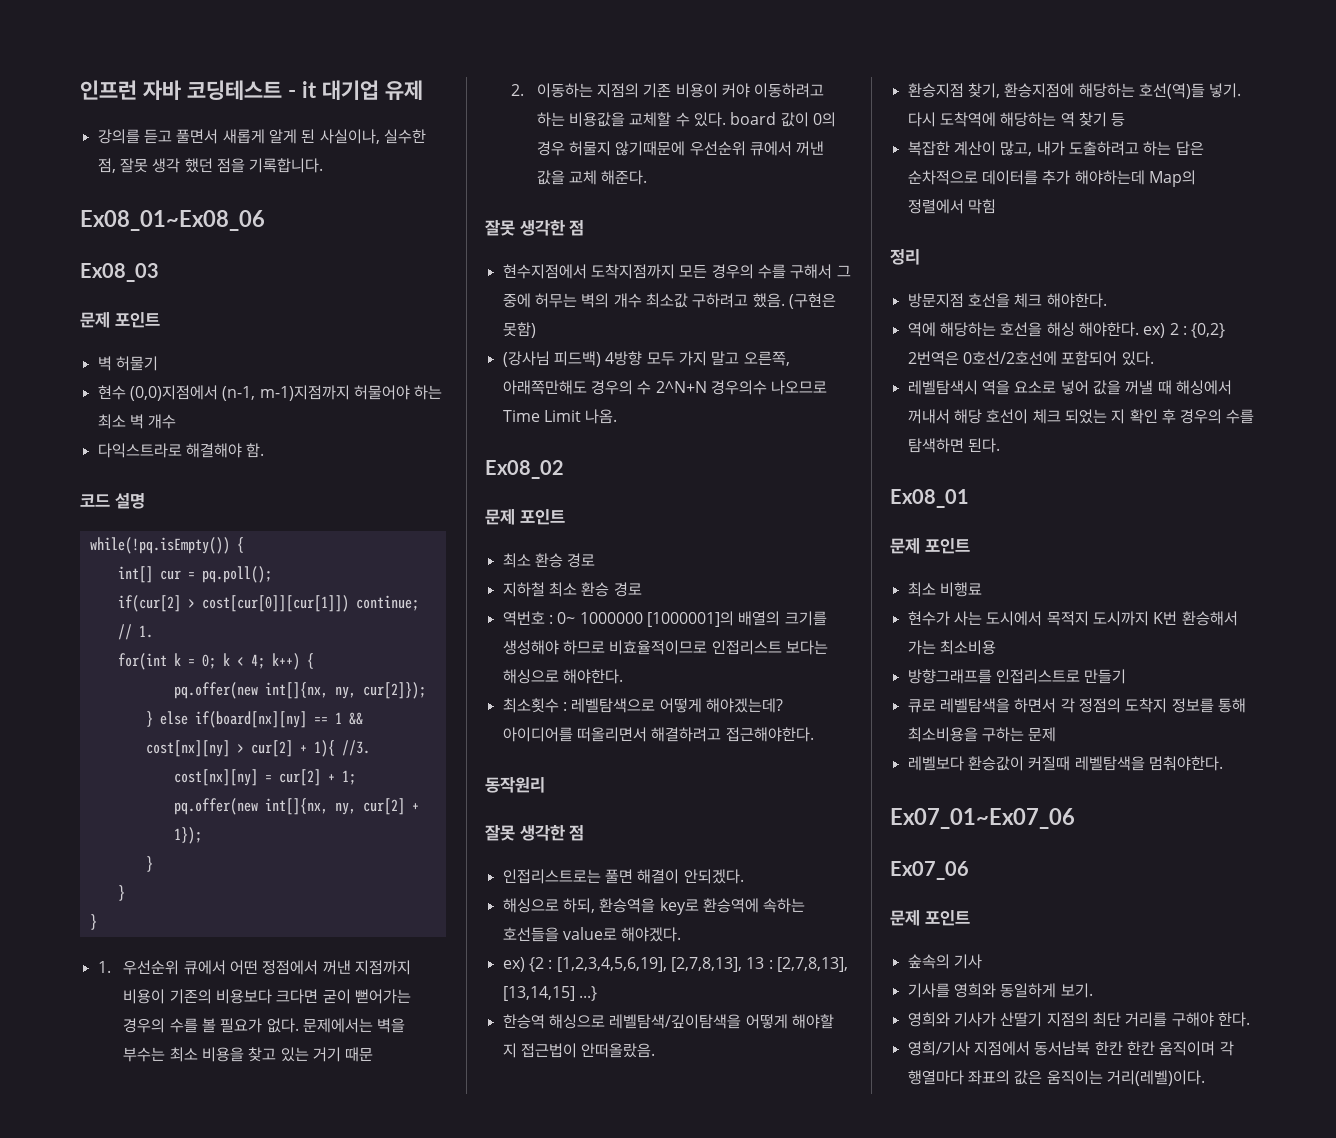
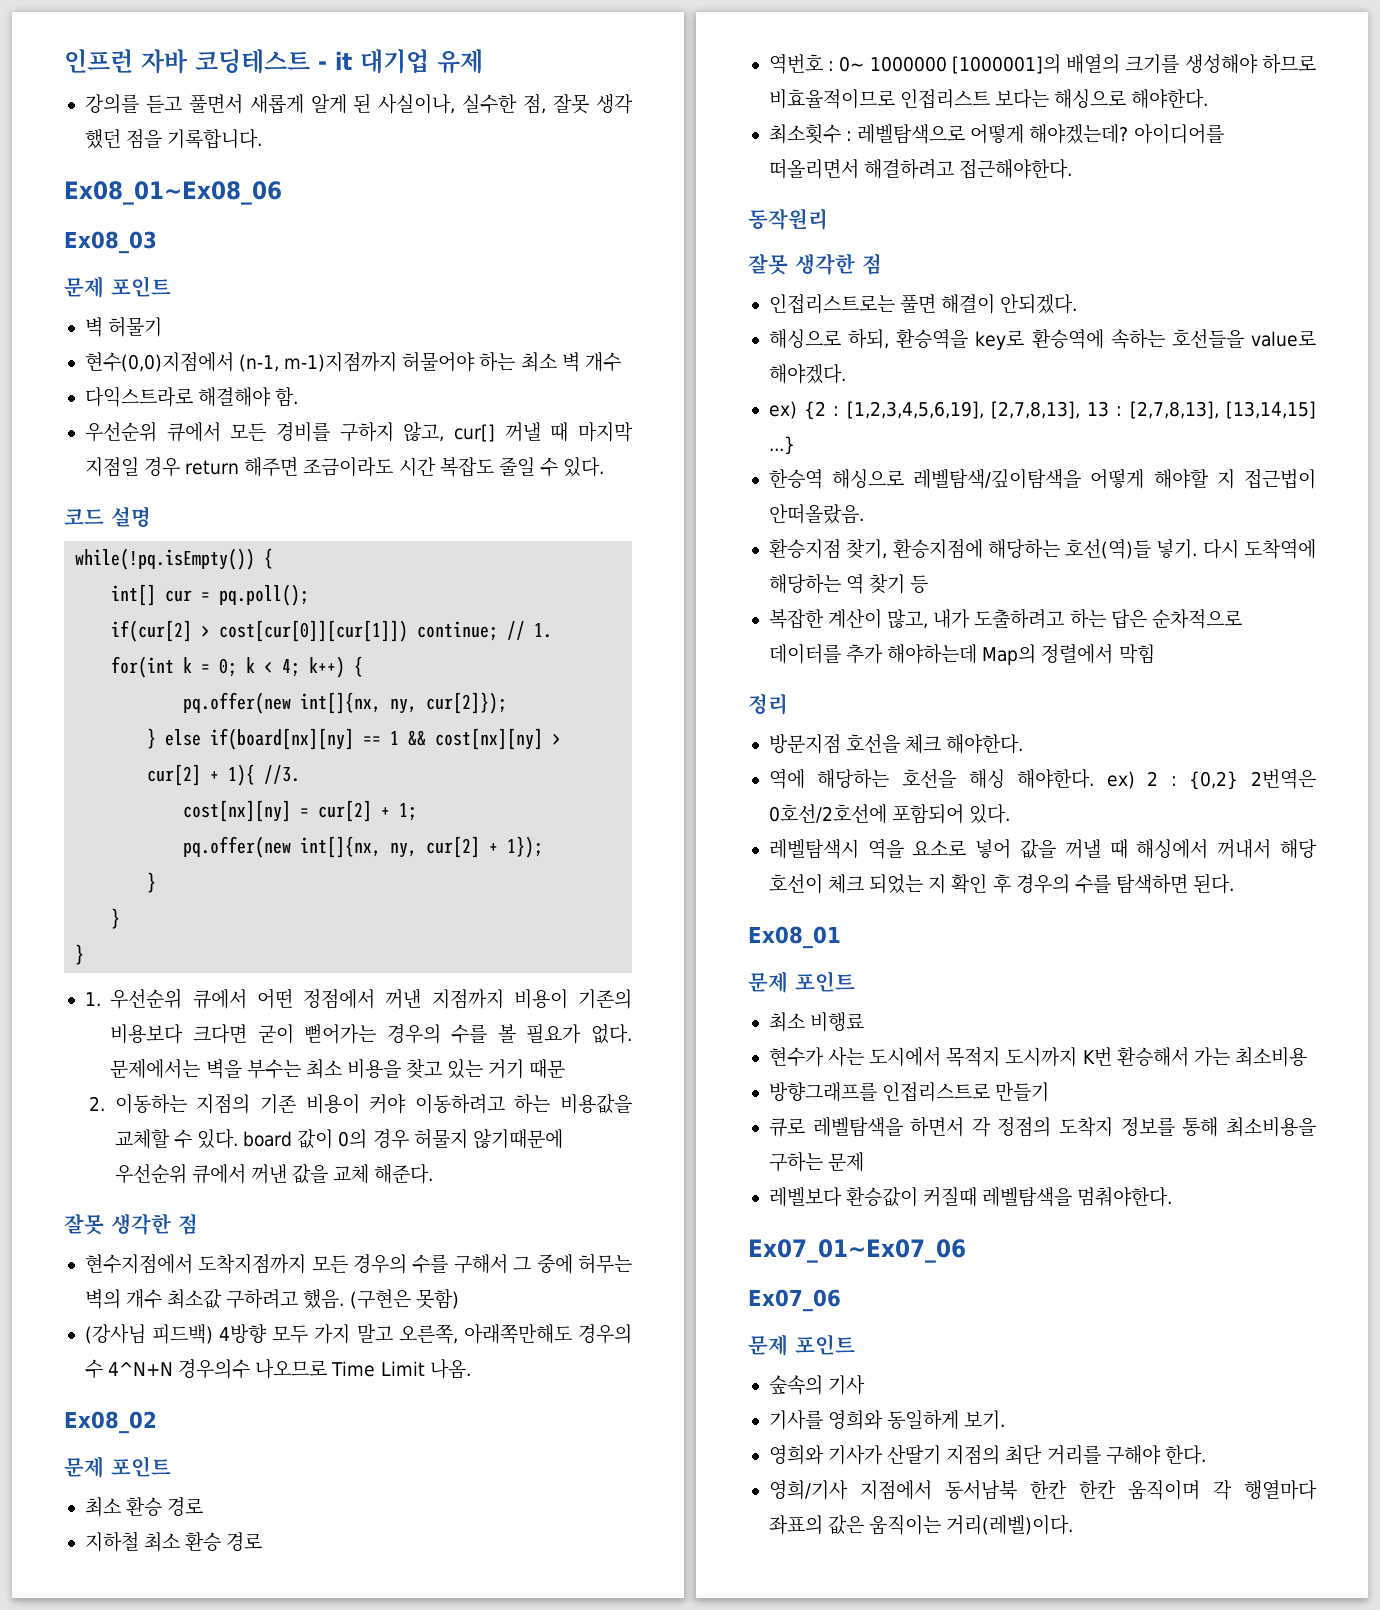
- 현수 (0,0)지점에서 (n-1, m-1)지점까지 허물어야 하는 최소 벽 개수
+ 현수(0,0)지점에서 (n-1, m-1)지점까지 허물어야 하는 최소 벽 개수
+ 우선순위 큐에서 모든 경비를 구하지 않고, cur[] 꺼낼 때 마지막 지점일 경우 return 해주면 조금이라도 시간 복잡도 줄일 수 있다.
- (강사님 피드백) 4방향 모두 가지 말고 오른쪽, 아래쪽만해도 경우의 수 2^N+N 경우의수 나오므로 Time Limit 나옴.
+ (강사님 피드백) 4방향 모두 가지 말고 오른쪽, 아래쪽만해도 경우의 수 4^N+N 경우의수 나오므로 Time Limit 나옴.

